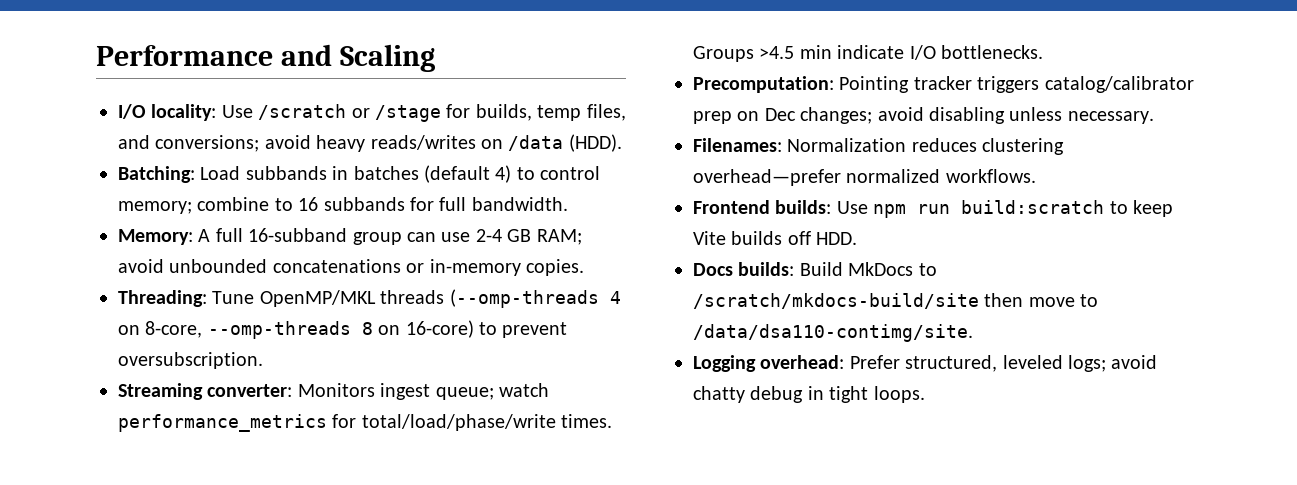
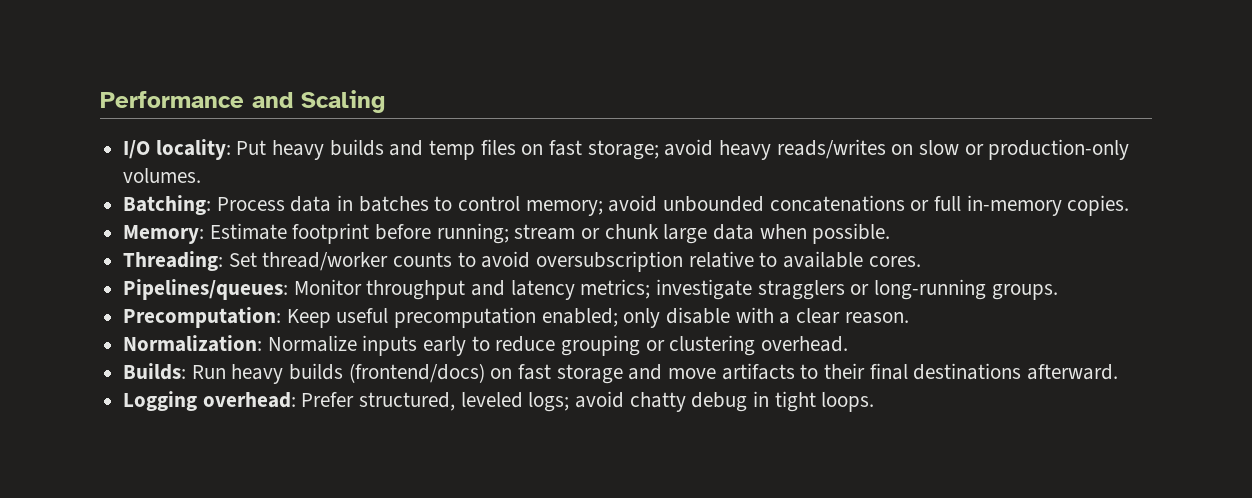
- I/O locality: Use /scratch or /stage for builds, temp files, and conversions; avoid heavy reads/writes on /data (HDD).
- Batching: Load subbands in batches (default 4) to control memory; combine to 16 subbands for full bandwidth.
- Memory: A full 16-subband group can use 2-4 GB RAM; avoid unbounded concatenations or in-memory copies.
+ I/O locality: Put heavy builds and temp files on fast storage; avoid heavy reads/writes on slow or production-only volumes.
+ Batching: Process data in batches to control memory; avoid unbounded concatenations or full in-memory copies.
- Threading: Tune OpenMP/MKL threads (--omp-threads 4 on 8-core, --omp-threads 8 on 16-core) to prevent oversubscription.
- Streaming converter: Monitors ingest queue; watch performance_metrics for total/load/phase/write times. Groups >4.5 min indicate I/O bottlenecks.
- Precomputation: Pointing tracker triggers catalog/calibrator prep on Dec changes; avoid disabling unless necessary.
- Filenames: Normalization reduces clustering overhead—prefer normalized workflows.
- Frontend builds: Use npm run build:scratch to keep Vite builds off HDD.
- Docs builds: Build MkDocs to /scratch/mkdocs-build/site then move to /data/dsa110-contimg/site.
+ Memory: Estimate footprint before running; stream or chunk large data when possible.
+ Threading: Set thread/worker counts to avoid oversubscription relative to available cores.
+ Pipelines/queues: Monitor throughput and latency metrics; investigate stragglers or long-running groups.
+ Precomputation: Keep useful precomputation enabled; only disable with a clear reason.
+ Normalization: Normalize inputs early to reduce grouping or clustering overhead.
+ Builds: Run heavy builds (frontend/docs) on fast storage and move artifacts to their final destinations afterward.

